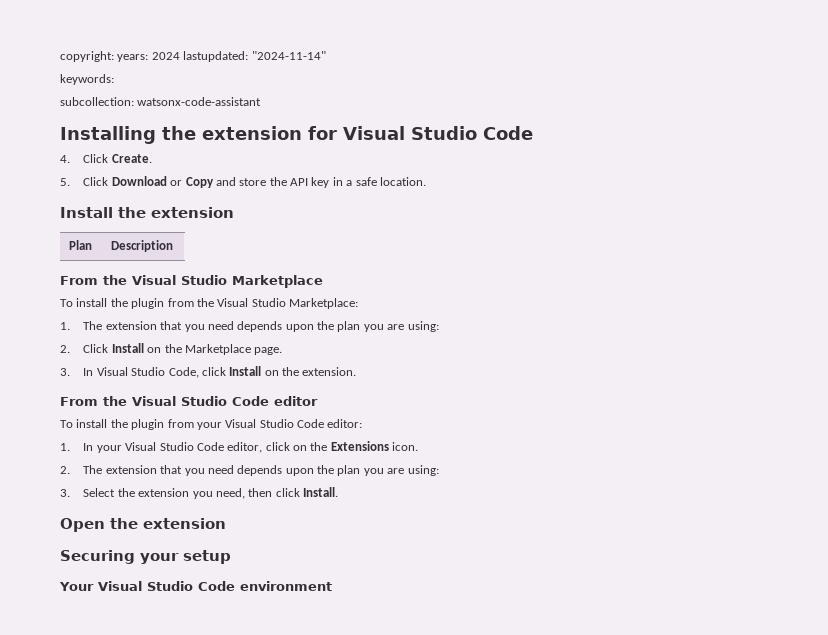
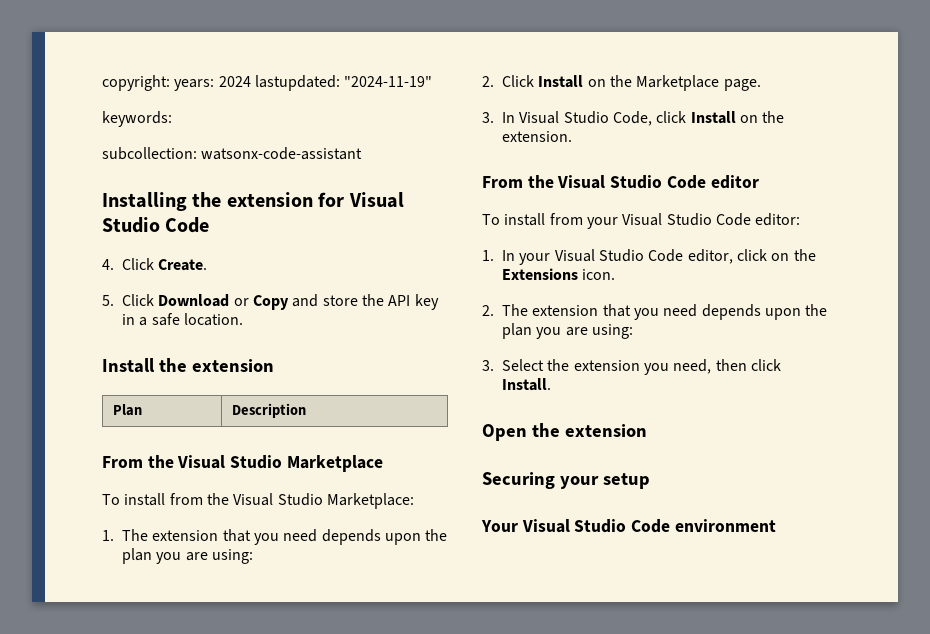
- copyright: years: 2024 lastupdated: "2024-11-14"
+ copyright: years: 2024 lastupdated: "2024-11-19"
- To install the plugin from the Visual Studio Marketplace:
+ To install from the Visual Studio Marketplace:
- To install the plugin from your Visual Studio Code editor:
+ To install from your Visual Studio Code editor:

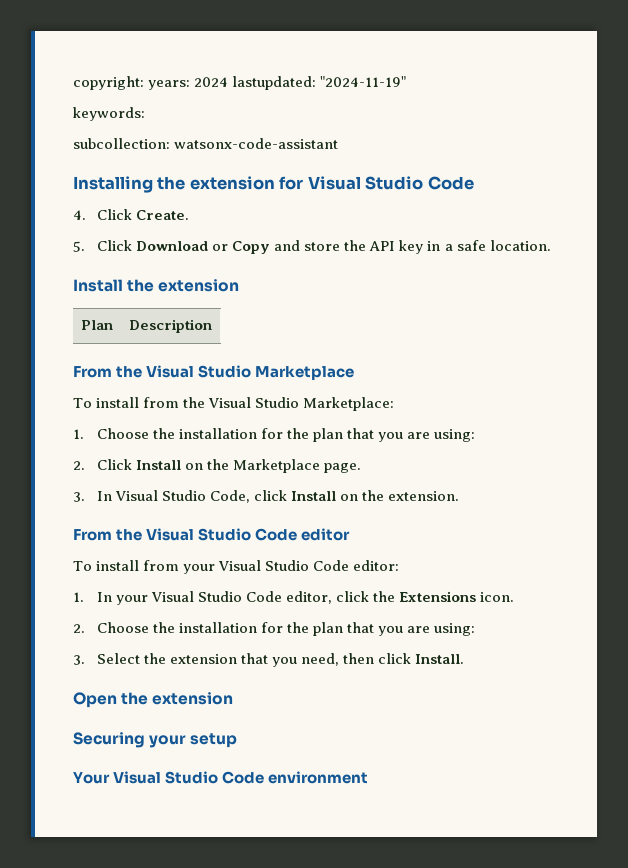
- 1. The extension that you need depends upon the plan you are using:
+ 1. Choose the installation for the plan that you are using:
- 1. In your Visual Studio Code editor, click on the Extensions icon.
+ 1. In your Visual Studio Code editor, click the Extensions icon.
- 2. The extension that you need depends upon the plan you are using:
+ 2. Choose the installation for the plan that you are using:
- 3. Select the extension you need, then click Install.
+ 3. Select the extension that you need, then click Install.

